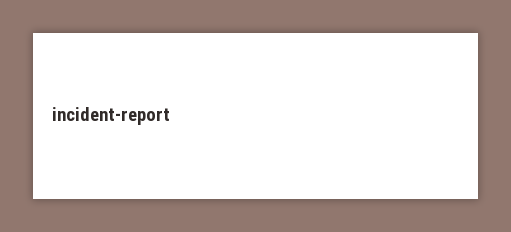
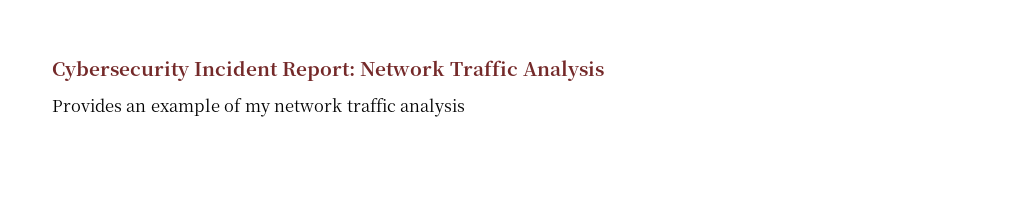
- incident-report
+ Cybersecurity Incident Report: Network Traffic Analysis
+ Provides an example of my network traffic analysis

